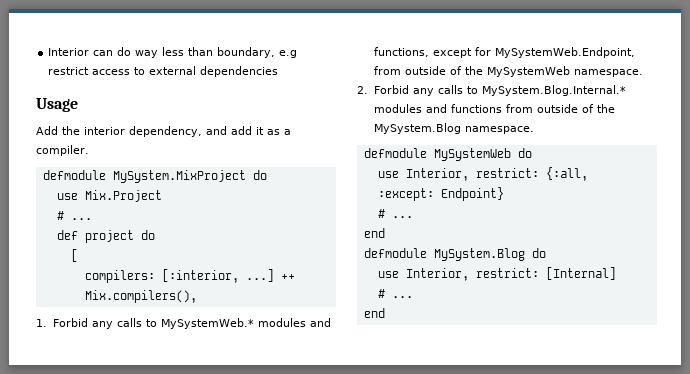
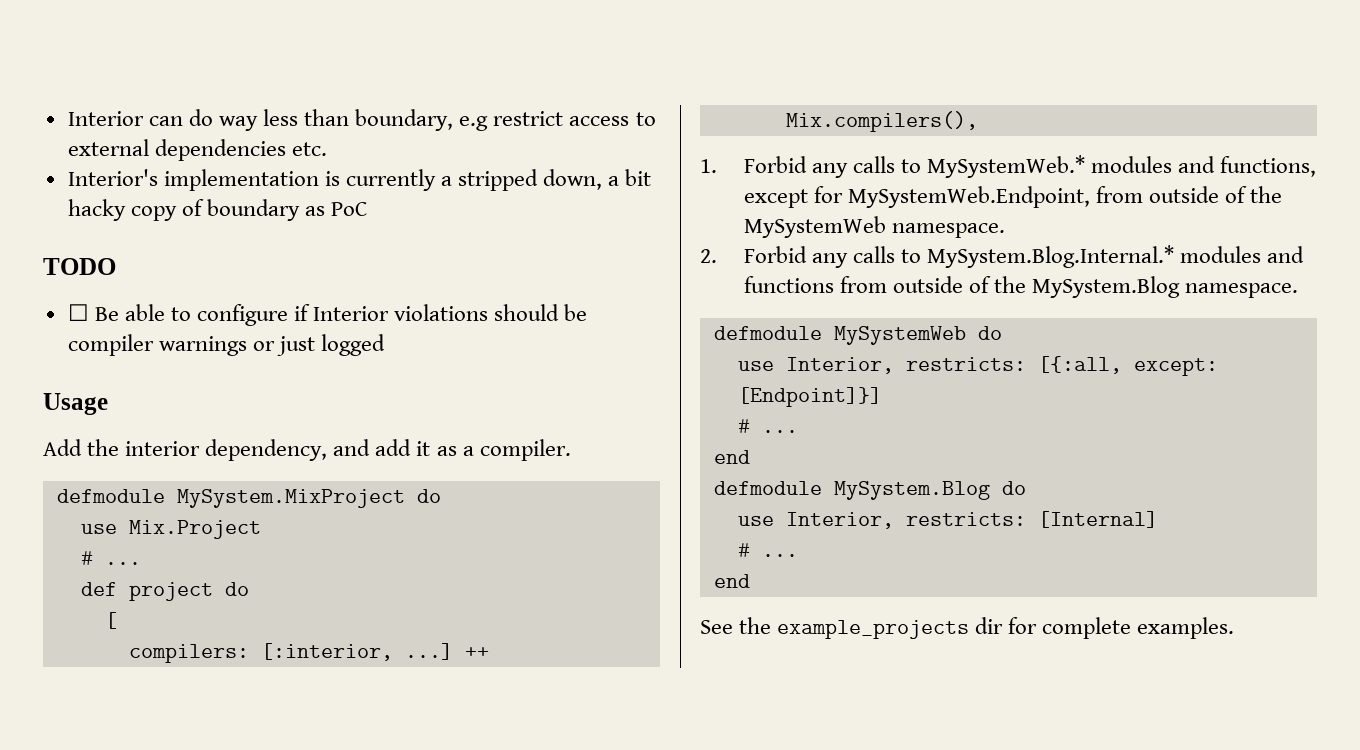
- Interior can do way less than boundary, e.g restrict access to external dependencies
+ Interior can do way less than boundary, e.g restrict access to external dependencies etc.
+ Interior's implementation is currently a stripped down, a bit hacky copy of boundary as PoC
+ TODO
+ ☐ Be able to configure if Interior violations should be compiler warnings or just logged
- use Interior, restrict: {:all, :except: Endpoint}
+ use Interior, restricts: [{:all, except: [Endpoint]}]
- use Interior, restrict: [Internal]
+ use Interior, restricts: [Internal]
+ See the example_projects dir for complete examples.

